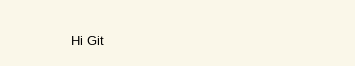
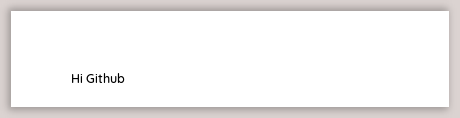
- Hi Git
+ Hi Github

